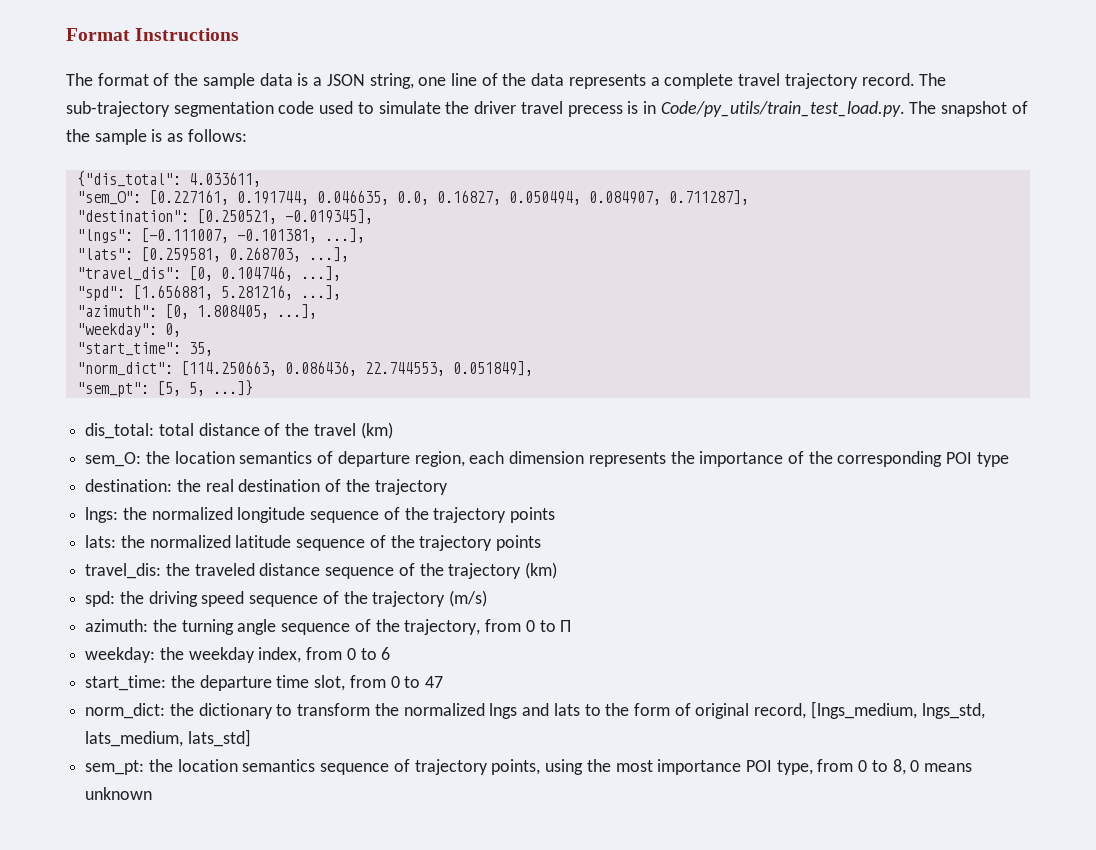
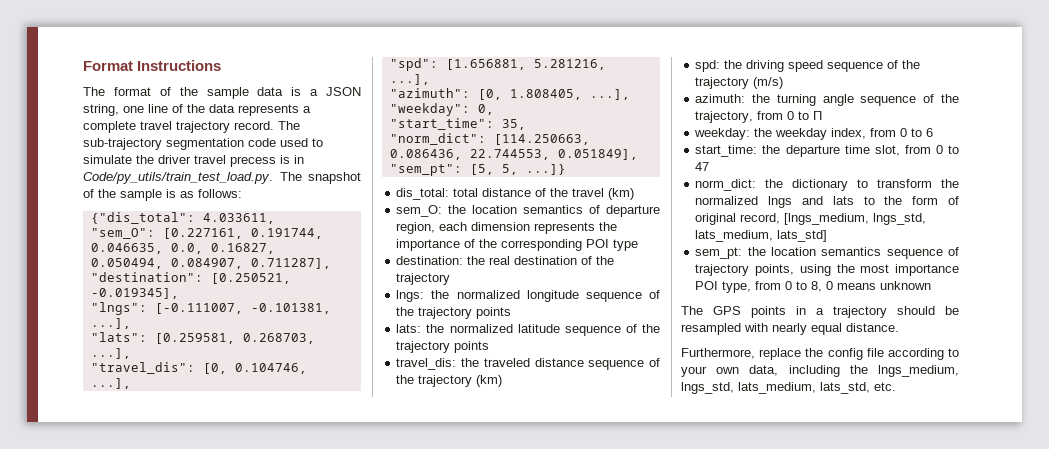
+ The GPS points in a trajectory should be resampled with nearly equal distance.
+ Furthermore, replace the config file according to your own data, including the lngs_medium, lngs_std, lats_medium, lats_std, etc.

